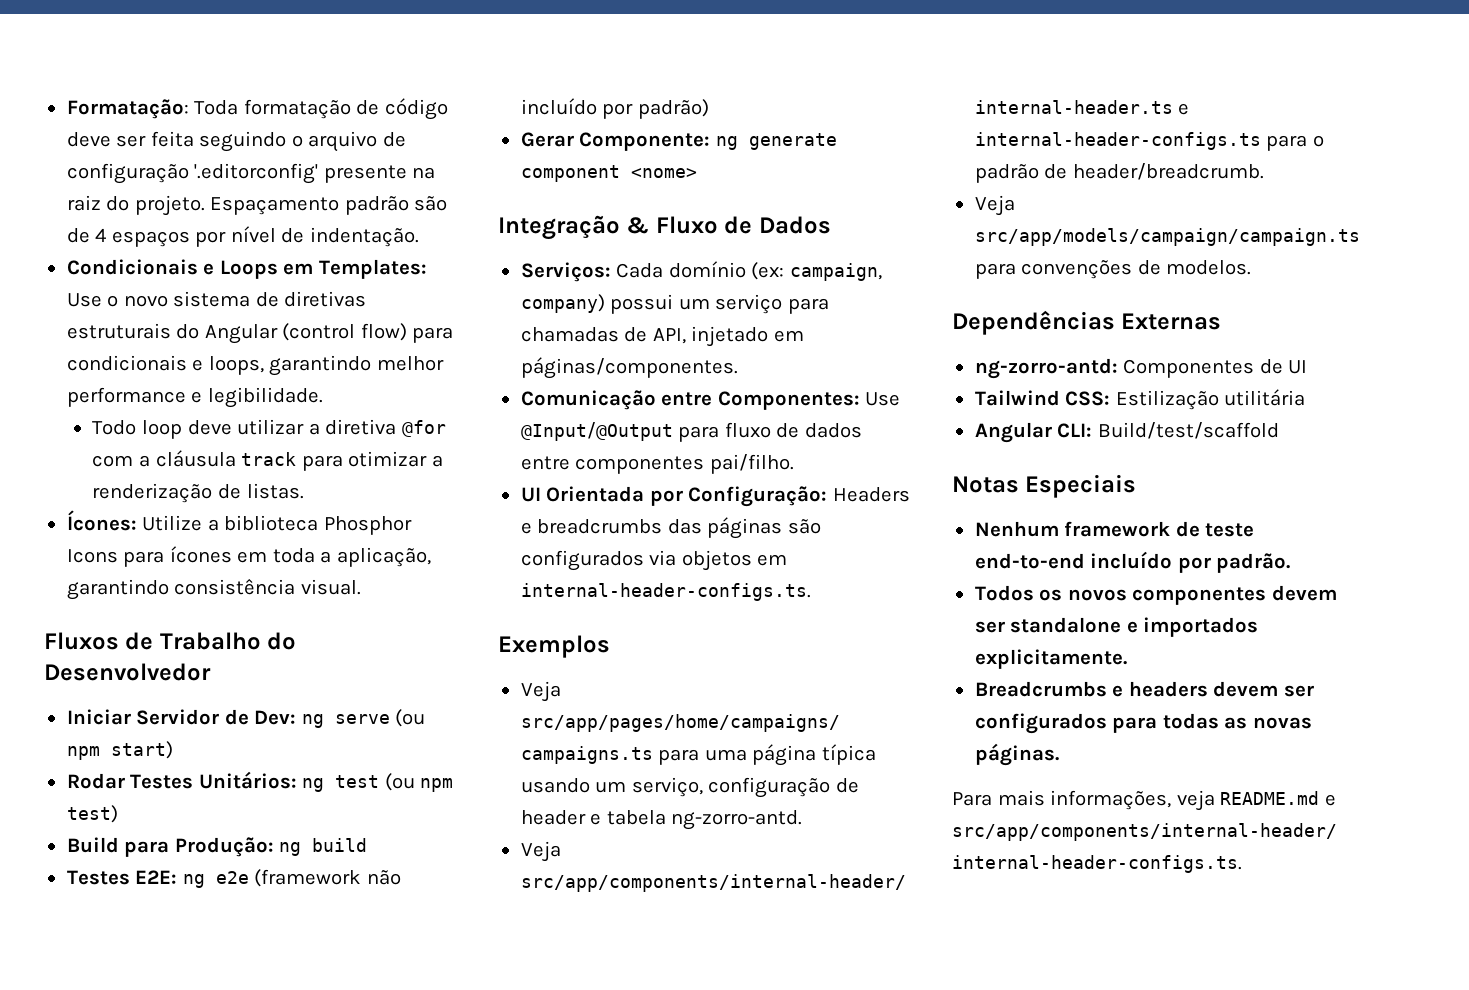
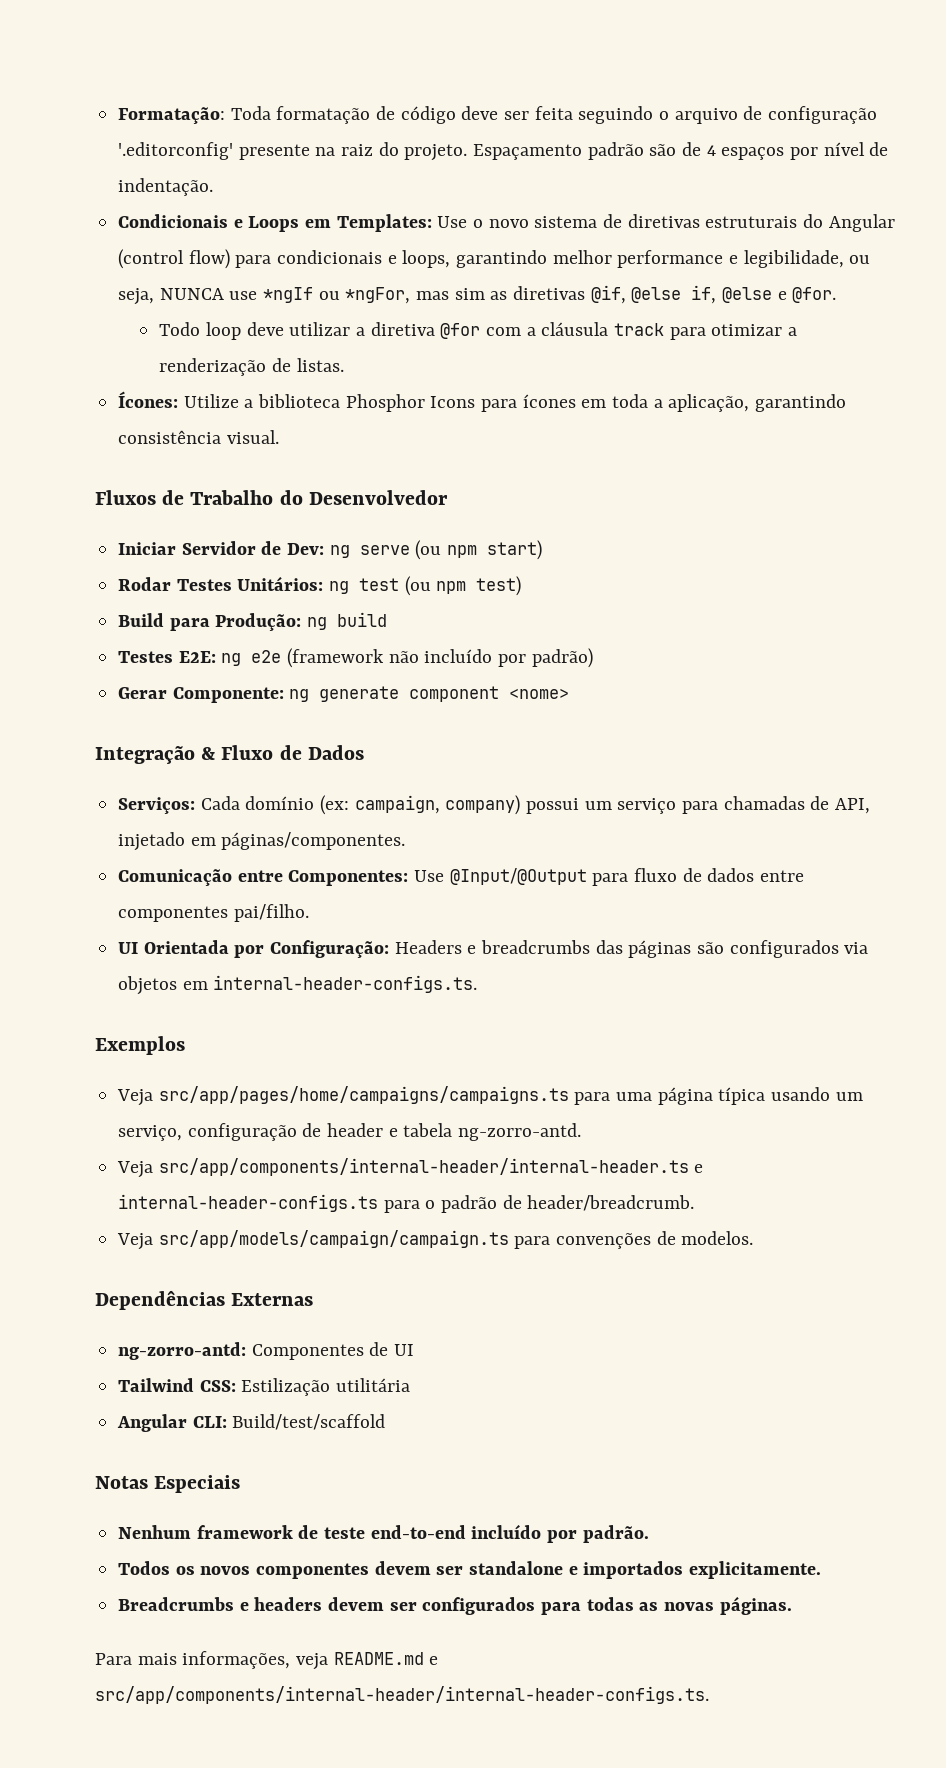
- Condicionais e Loops em Templates: Use o novo sistema de diretivas estruturais do Angular (control flow) para condicionais e loops, garantindo melhor performance e legibilidade.
+ Condicionais e Loops em Templates: Use o novo sistema de diretivas estruturais do Angular (control flow) para condicionais e loops, garantindo melhor performance e legibilidade, ou seja, NUNCA use *ngIf ou *ngFor, mas sim as diretivas @if, @else if, @else e @for.

